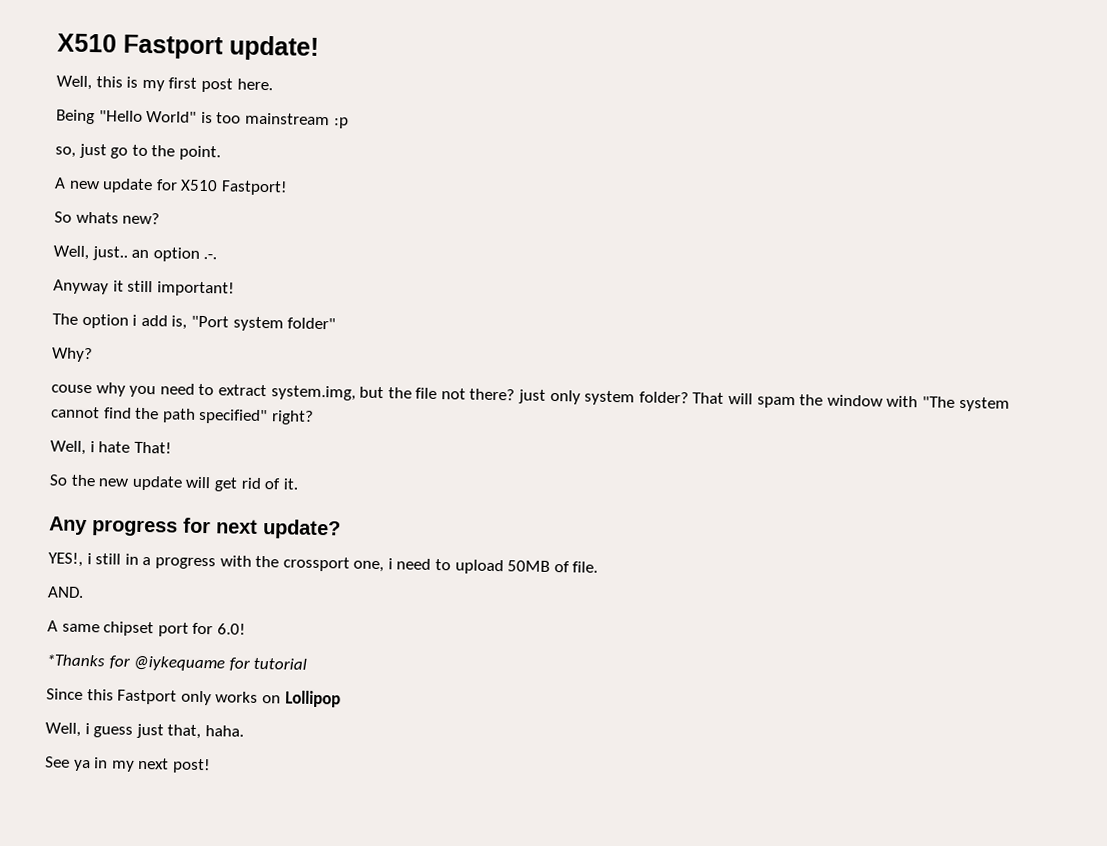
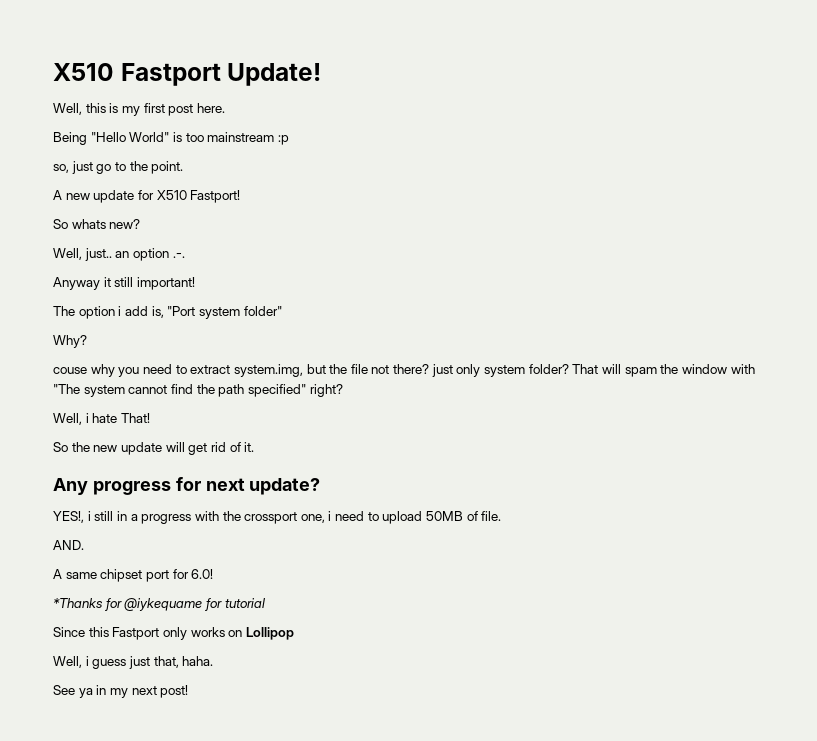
- X510 Fastport update!
+ X510 Fastport Update!

